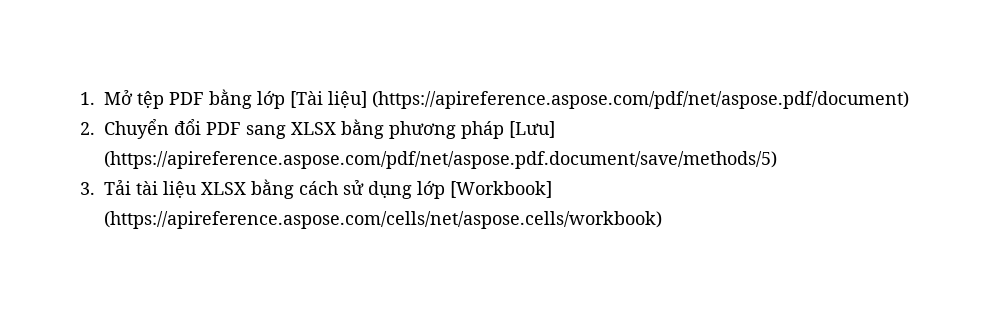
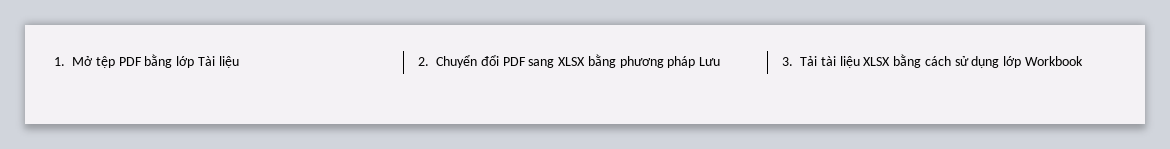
- 1. Mở tệp PDF bằng lớp [Tài liệu] (https://apireference.aspose.com/pdf/net/aspose.pdf/document)
+ 1. Mở tệp PDF bằng lớp Tài liệu
- 2. Chuyển đổi PDF sang XLSX bằng phương pháp [Lưu] (https://apireference.aspose.com/pdf/net/aspose.pdf.document/save/methods/5)
+ 2. Chuyển đổi PDF sang XLSX bằng phương pháp Lưu
- 3. Tải tài liệu XLSX bằng cách sử dụng lớp [Workbook] (https://apireference.aspose.com/cells/net/aspose.cells/workbook)
+ 3. Tải tài liệu XLSX bằng cách sử dụng lớp Workbook

